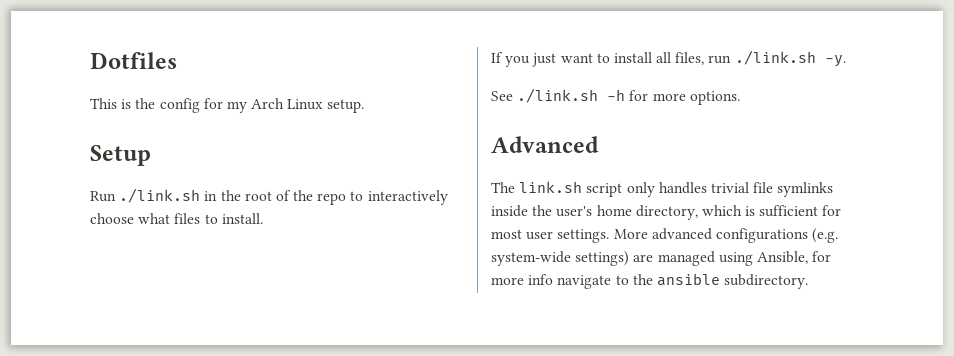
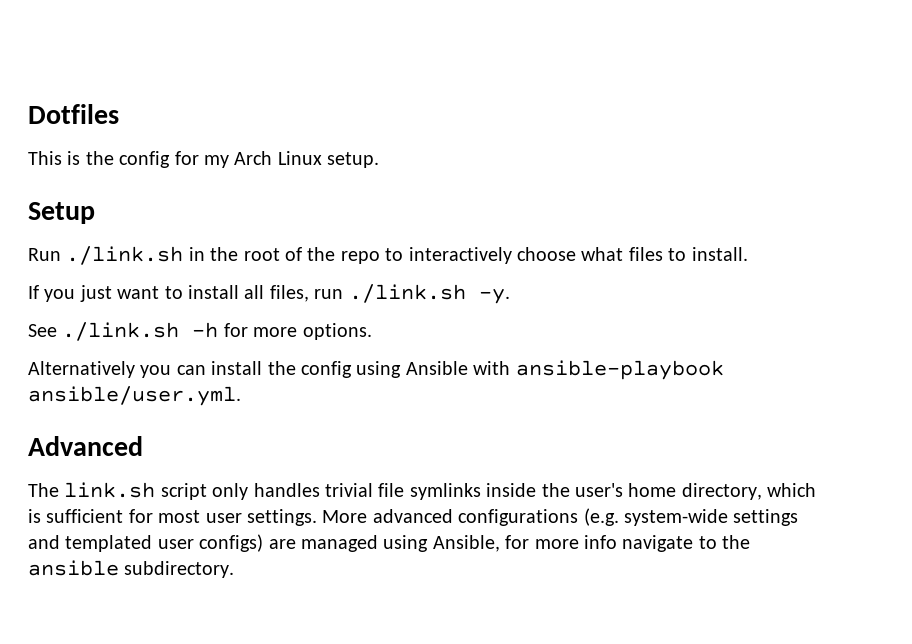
+ Alternatively you can install the config using Ansible with ansible-playbook ansible/user.yml.
- More advanced configurations (e.g. system-wide settings) are managed using Ansible, for more info navigate to the ansible subdirectory.
+ More advanced configurations (e.g. system-wide settings and templated user configs) are managed using Ansible, for more info navigate to the ansible subdirectory.

